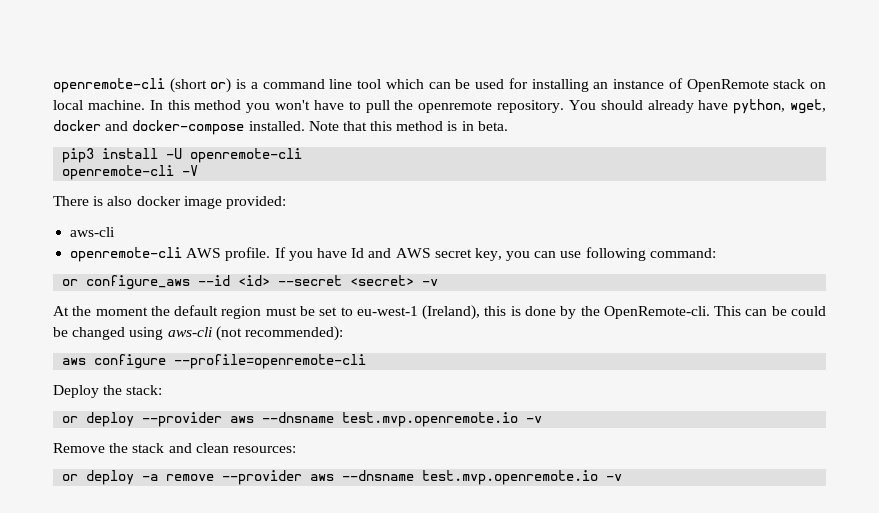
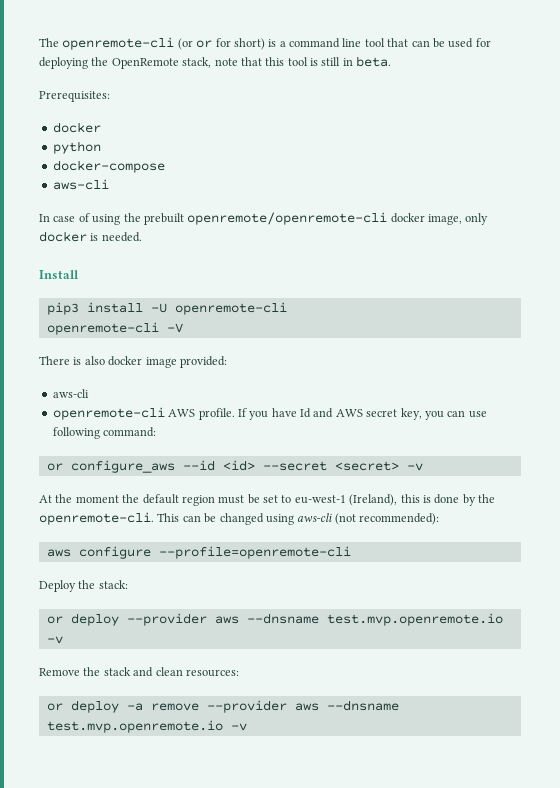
- openremote-cli (short or) is a command line tool which can be used for installing an instance of OpenRemote stack on local machine. In this method you won't have to pull the openremote repository. You should already have python, wget, docker and docker-compose installed. Note that this method is in beta.
+ The openremote-cli (or or for short) is a command line tool that can be used for deploying the OpenRemote stack, note that this tool is still in beta.
+ Prerequisites:
+ docker
+ python
+ docker-compose
+ aws-cli
+ In case of using the prebuilt openremote/openremote-cli docker image, only docker is needed.
+ Install
- At the moment the default region must be set to eu-west-1 (Ireland), this is done by the OpenRemote-cli.
+ At the moment the default region must be set to eu-west-1 (Ireland), this is done by the openremote-cli.
- This can be could be changed using aws-cli (not recommended):
+ This can be changed using aws-cli (not recommended):

